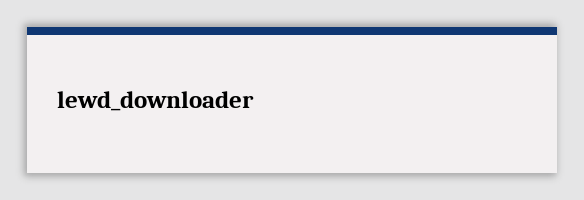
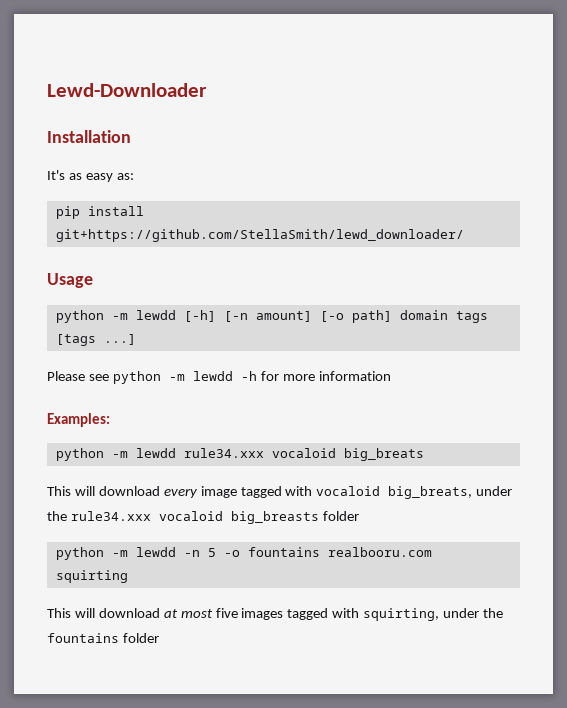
- lewd_downloader
+ Lewd-Downloader
+ Installation
+ It's as easy as:
+ pip install git+https://github.com/StellaSmith/lewd_downloader/
+ Usage
+ python -m lewdd [-h] [-n amount] [-o path] domain tags [tags ...]
+ Please see python -m lewdd -h for more information
+ Examples:
+ python -m lewdd rule34.xxx vocaloid big_breats
+ This will download every image tagged with vocaloid big_breats, under the rule34.xxx vocaloid big_breasts folder
+ python -m lewdd -n 5 -o fountains realbooru.com squirting
+ This will download at most five images tagged with squirting, under the fountains folder

